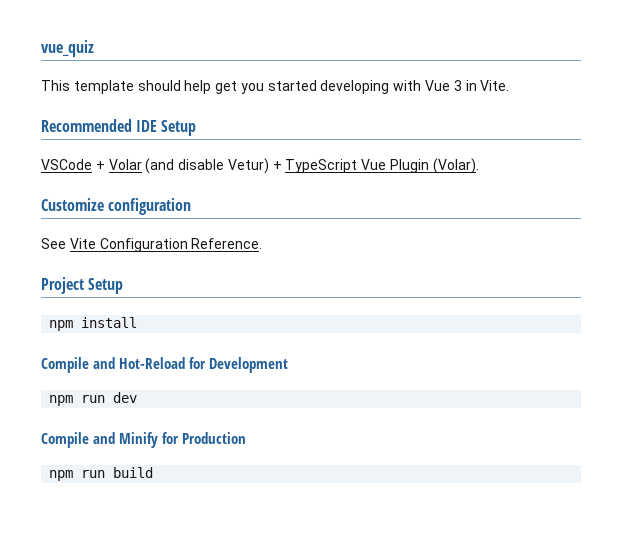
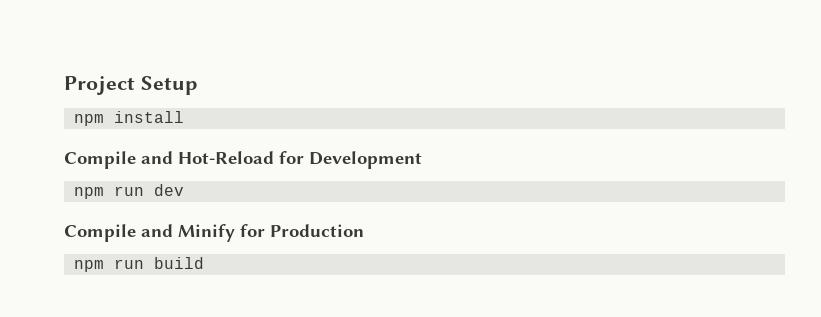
- vue_quiz
- This template should help get you started developing with Vue 3 in Vite.
- Recommended IDE Setup
- VSCode + Volar (and disable Vetur) + TypeScript Vue Plugin (Volar).
- Customize configuration
- See Vite Configuration Reference.

